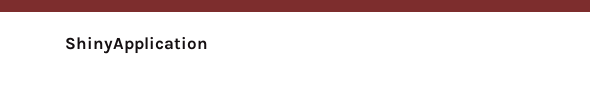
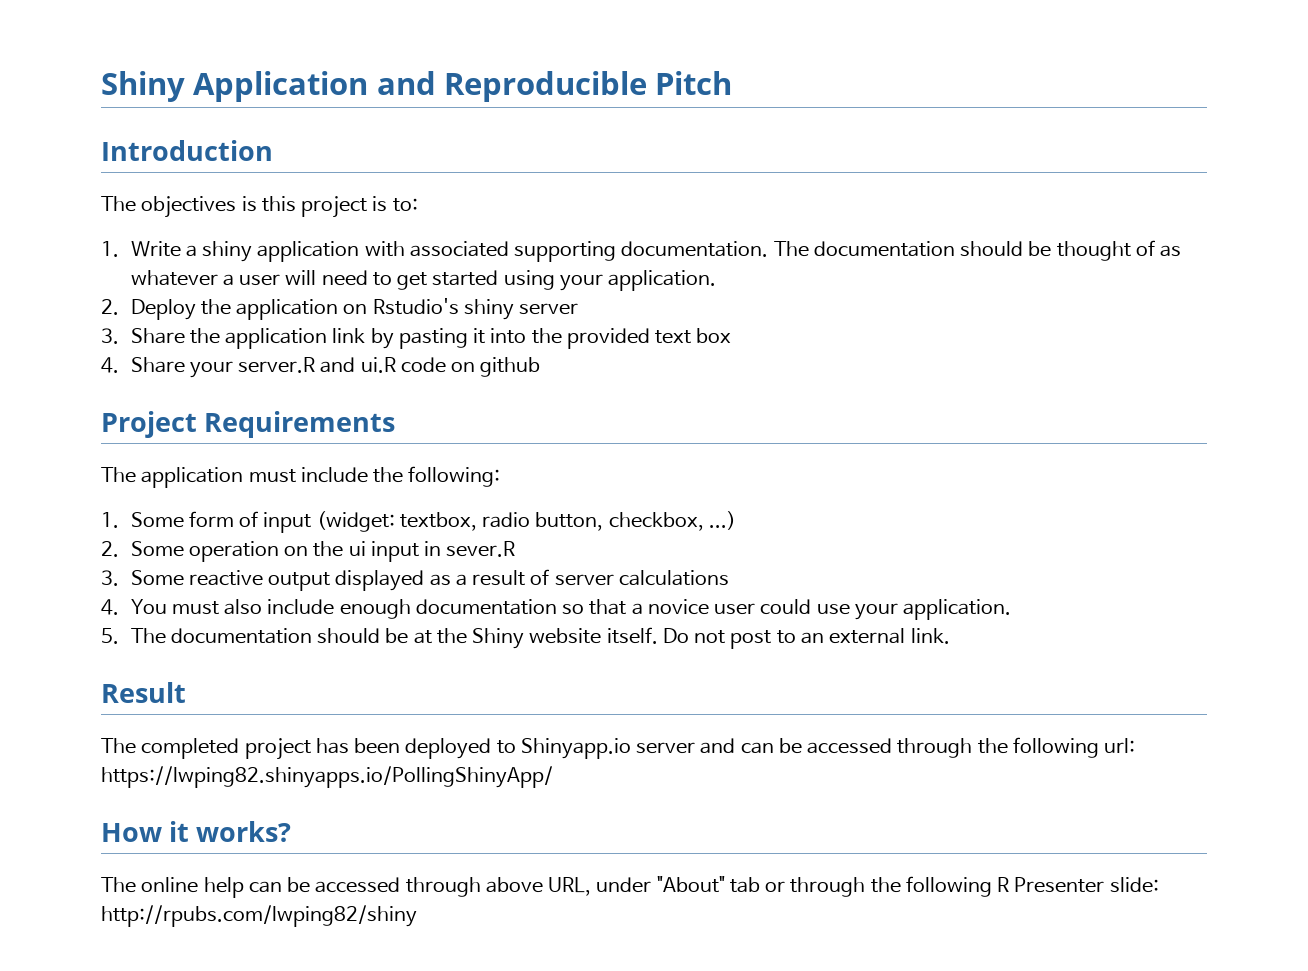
- ShinyApplication
+ Shiny Application and Reproducible Pitch
+ Introduction
+ The objectives is this project is to:
+ 1. Write a shiny application with associated supporting documentation. The documentation should be thought of as whatever a user will need to get started using your application.
+ 2. Deploy the application on Rstudio's shiny server
+ 3. Share the application link by pasting it into the provided text box
+ 4. Share your server.R and ui.R code on github
+ Project Requirements
+ The application must include the following:
+ 1. Some form of input (widget: textbox, radio button, checkbox, ...)
+ 2. Some operation on the ui input in sever.R
+ 3. Some reactive output displayed as a result of server calculations
+ 4. You must also include enough documentation so that a novice user could use your application.
+ 5. The documentation should be at the Shiny website itself. Do not post to an external link.
+ Result
+ The completed project has been deployed to Shinyapp.io server and can be accessed through the following url: https://lwping82.shinyapps.io/PollingShinyApp/
+ How it works?
+ The online help can be accessed through above URL, under "About" tab or through the following R Presenter slide: http://rpubs.com/lwping82/shiny

